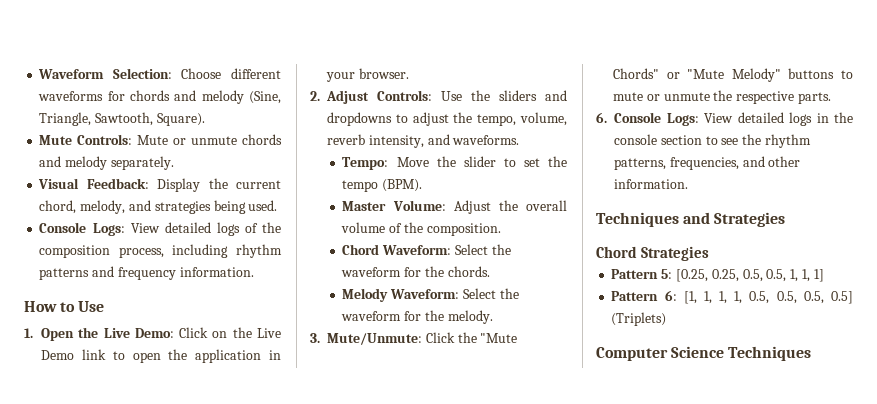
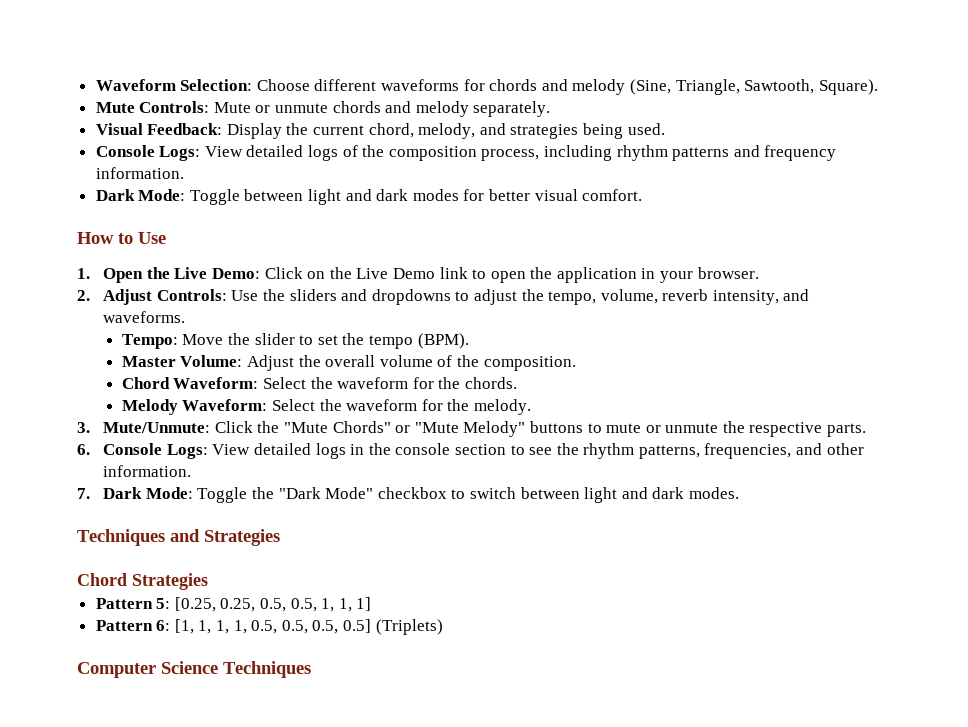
+ Dark Mode: Toggle between light and dark modes for better visual comfort.
+ 7. Dark Mode: Toggle the "Dark Mode" checkbox to switch between light and dark modes.

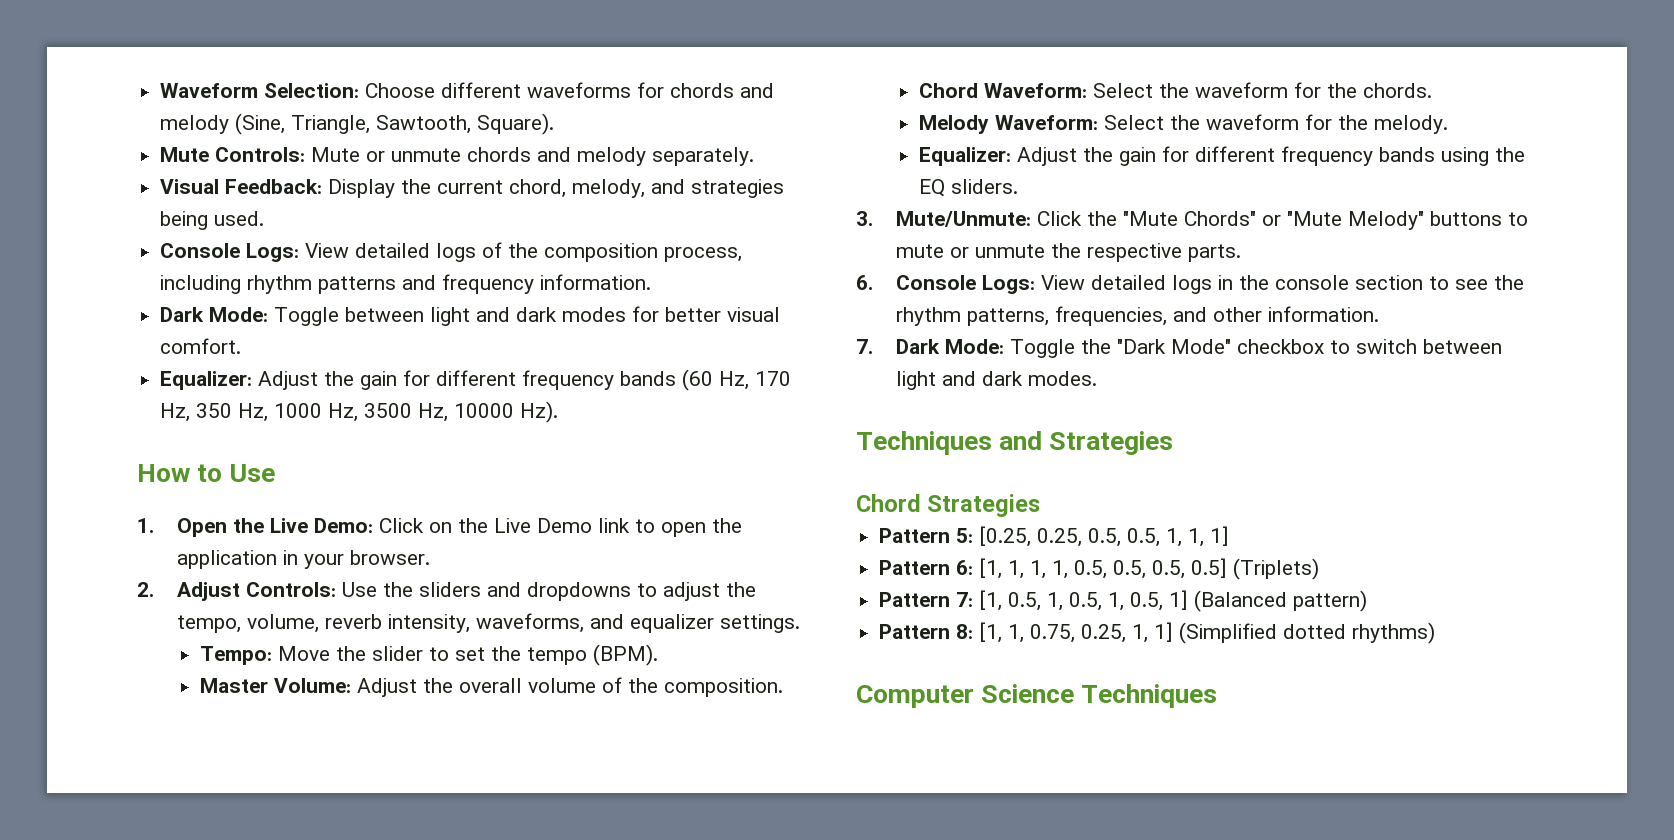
+ Equalizer: Adjust the gain for different frequency bands (60 Hz, 170 Hz, 350 Hz, 1000 Hz, 3500 Hz, 10000 Hz).
- 2. Adjust Controls: Use the sliders and dropdowns to adjust the tempo, volume, reverb intensity, and waveforms.
+ 2. Adjust Controls: Use the sliders and dropdowns to adjust the tempo, volume, reverb intensity, waveforms, and equalizer settings.
+ Equalizer: Adjust the gain for different frequency bands using the EQ sliders.
+ Pattern 7: [1, 0.5, 1, 0.5, 1, 0.5, 1] (Balanced pattern)
+ Pattern 8: [1, 1, 0.75, 0.25, 1, 1] (Simplified dotted rhythms)

